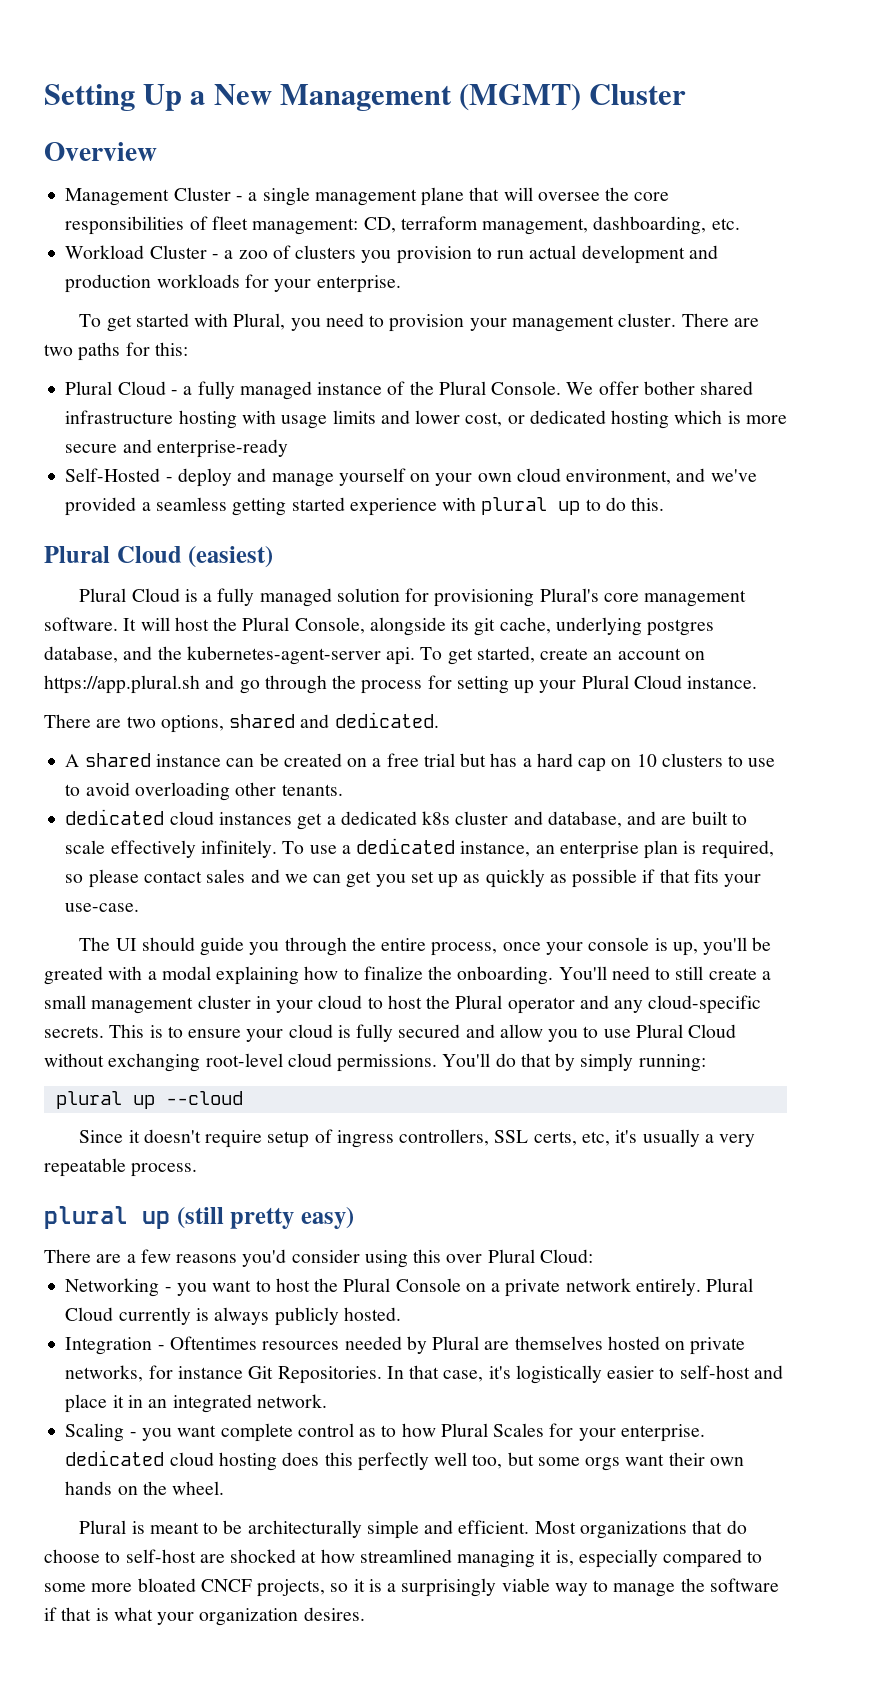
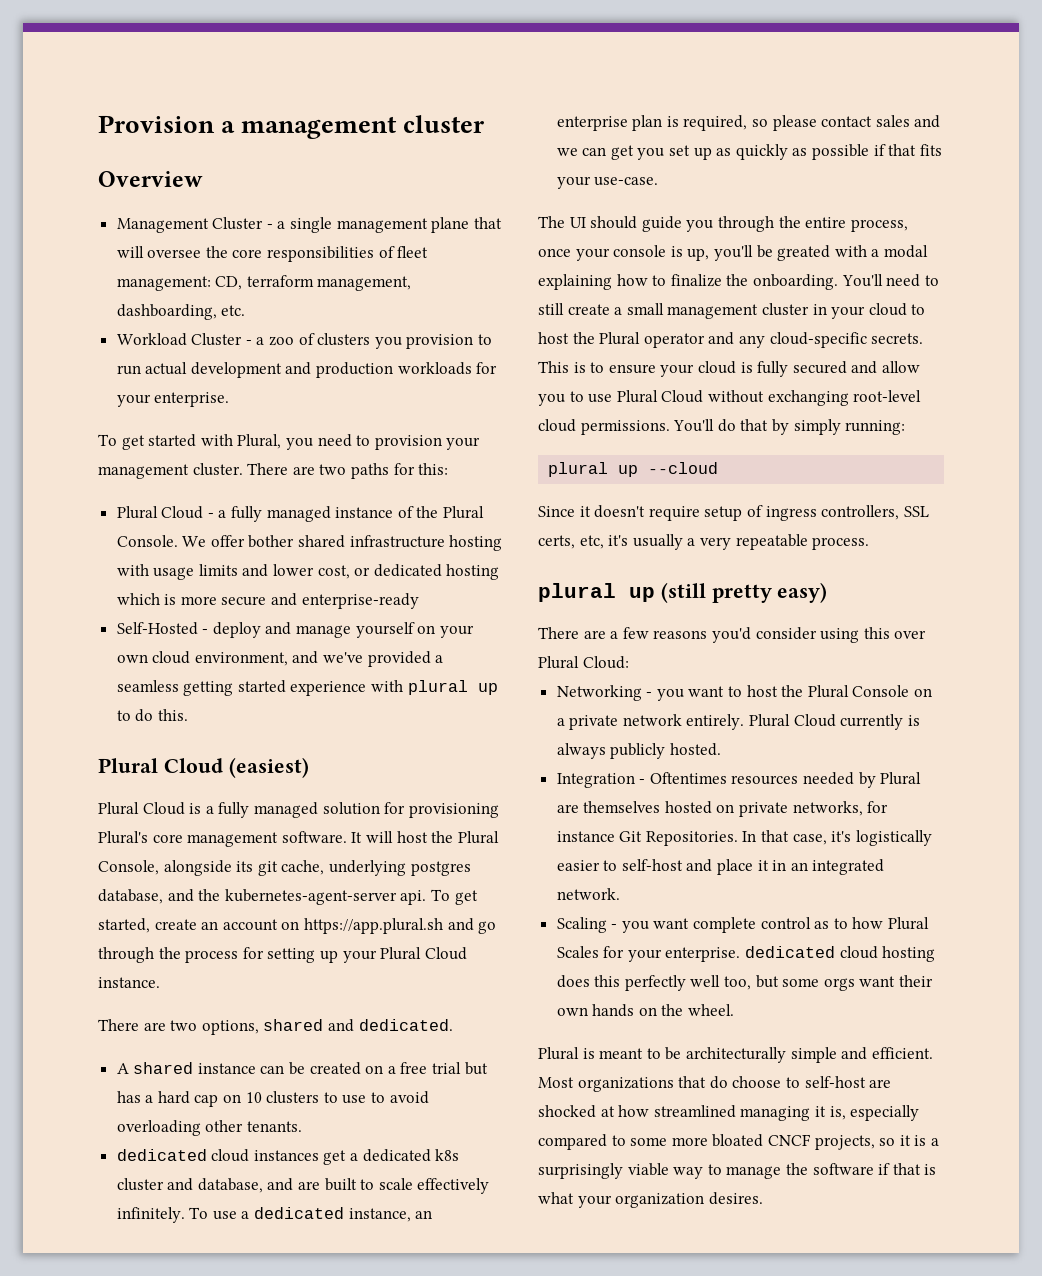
- Setting Up a New Management (MGMT) Cluster
+ Provision a management cluster

